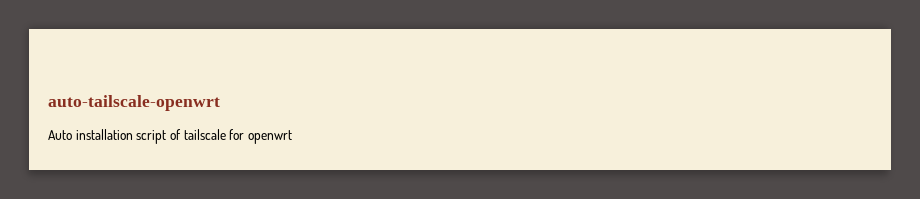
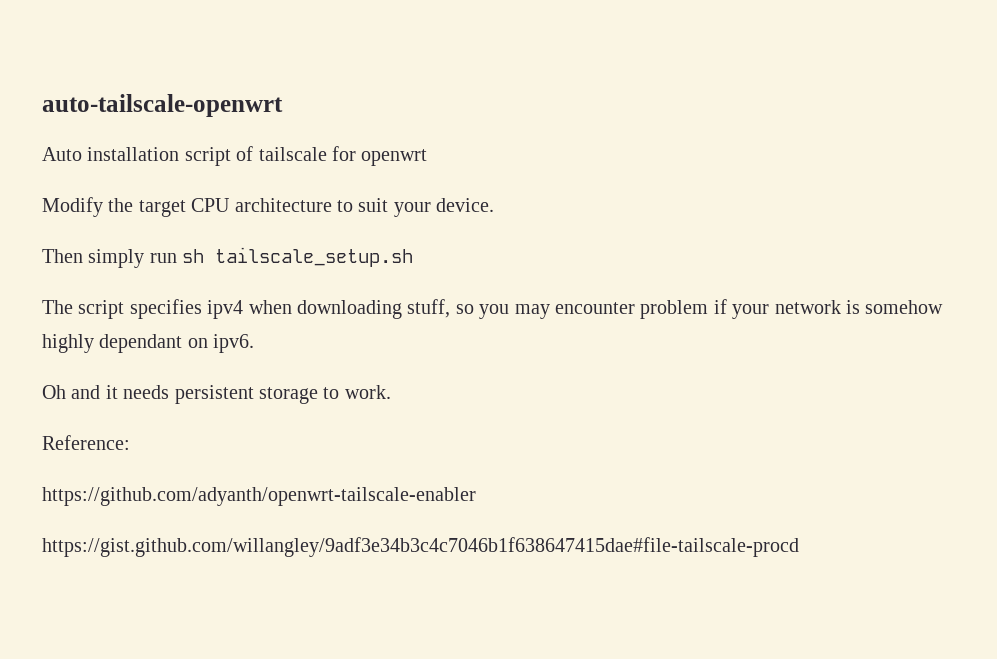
+ Modify the target CPU architecture to suit your device.
+ Then simply run sh tailscale_setup.sh
+ The script specifies ipv4 when downloading stuff, so you may encounter problem if your network is somehow highly dependant on ipv6.
+ Oh and it needs persistent storage to work.
+ Reference:
+ https://github.com/adyanth/openwrt-tailscale-enabler
+ https://gist.github.com/willangley/9adf3e34b3c4c7046b1f638647415dae#file-tailscale-procd

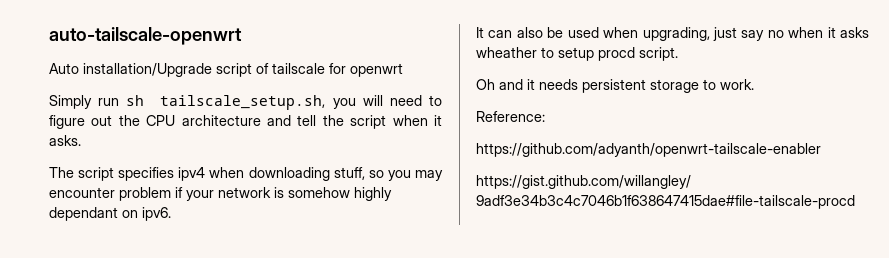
- Auto installation script of tailscale for openwrt
+ Auto installation/Upgrade script of tailscale for openwrt
- Modify the target CPU architecture to suit your device.
- Then simply run sh tailscale_setup.sh
+ Simply run sh tailscale_setup.sh, you will need to figure out the CPU architecture and tell the script when it asks.
+ It can also be used when upgrading, just say no when it asks wheather to setup procd script.

